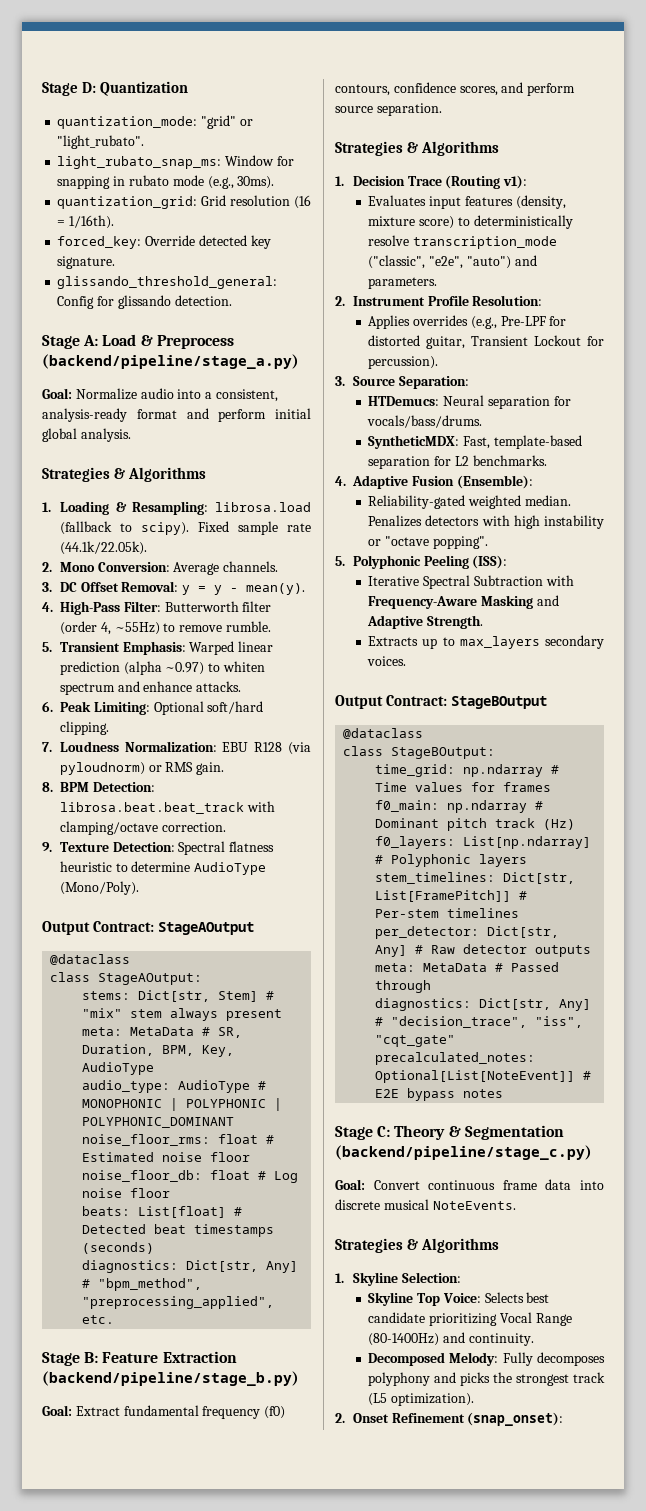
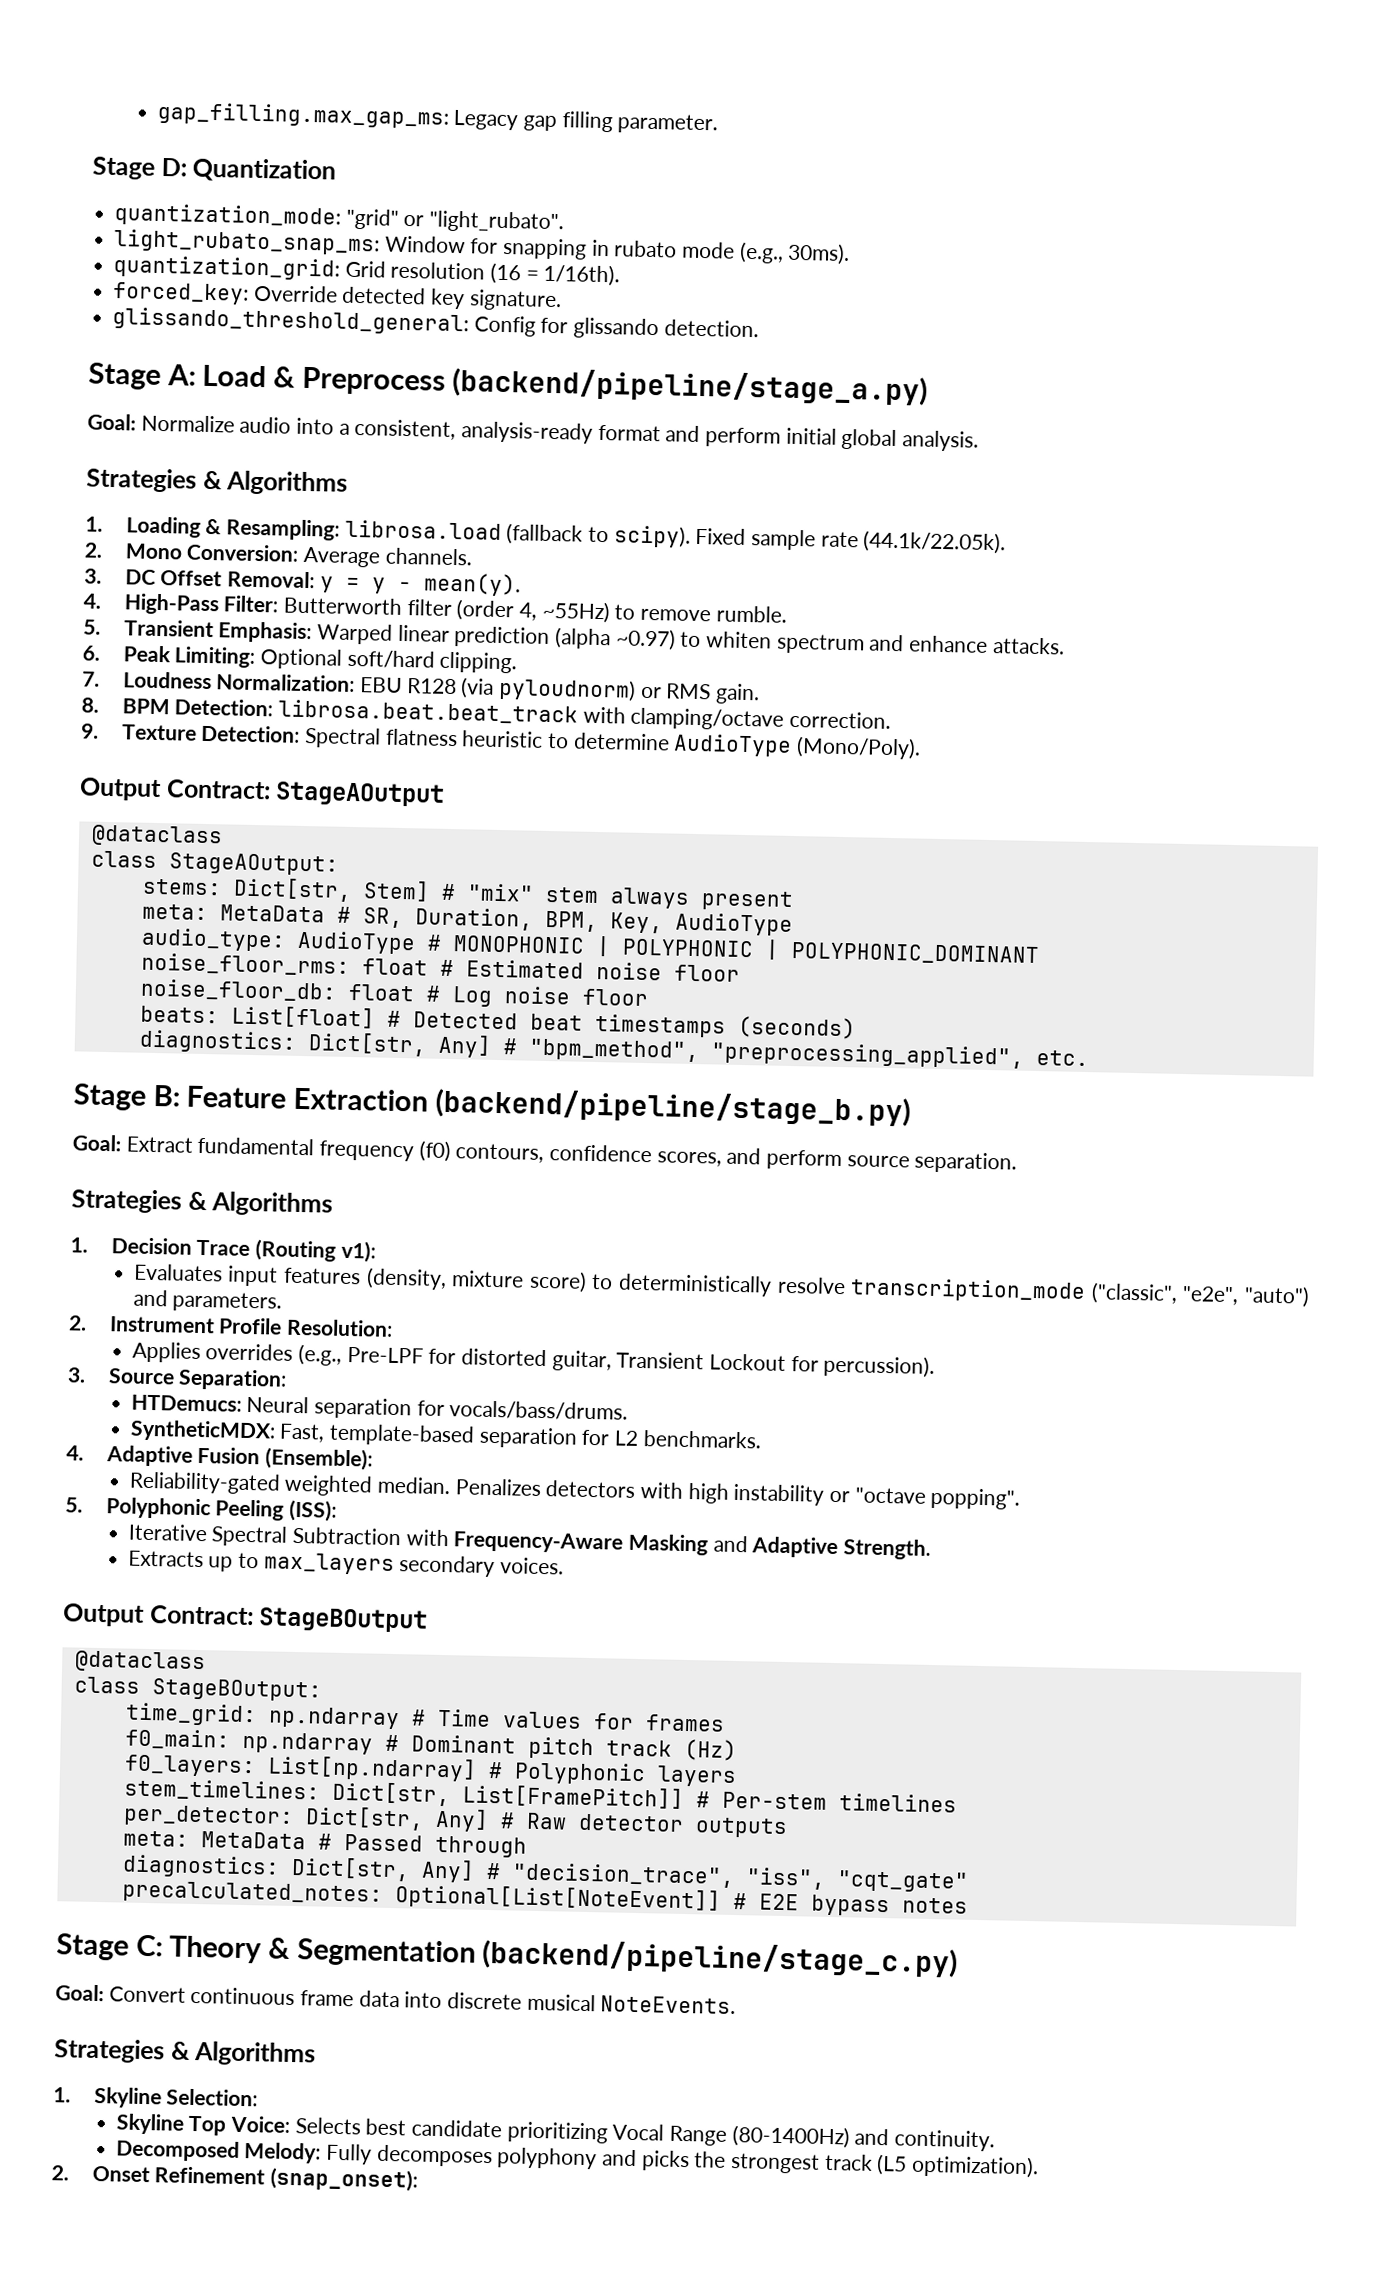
+ gap_filling.max_gap_ms: Legacy gap filling parameter.

